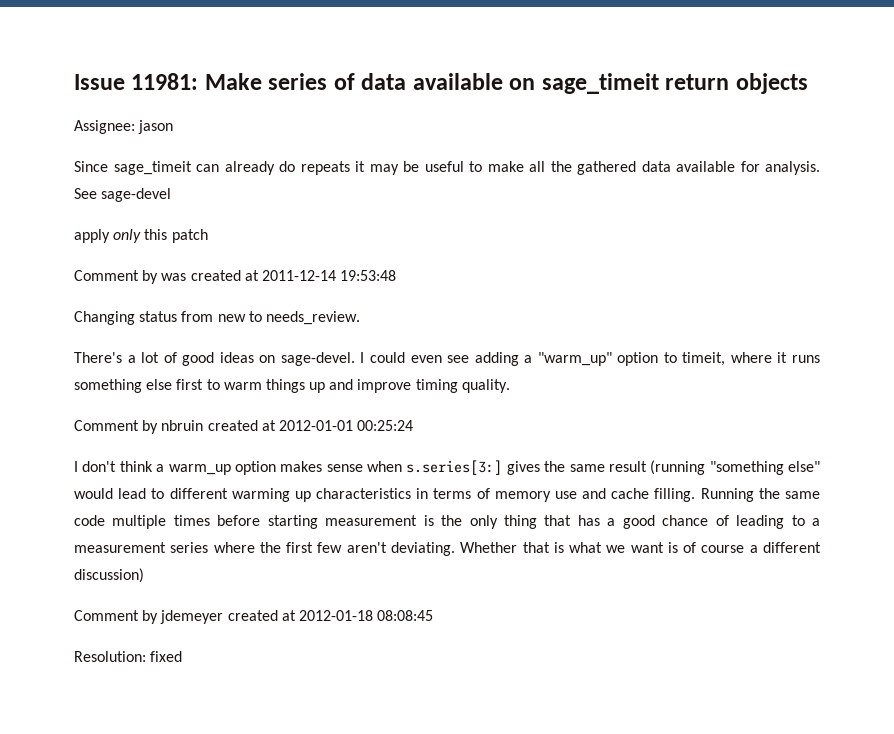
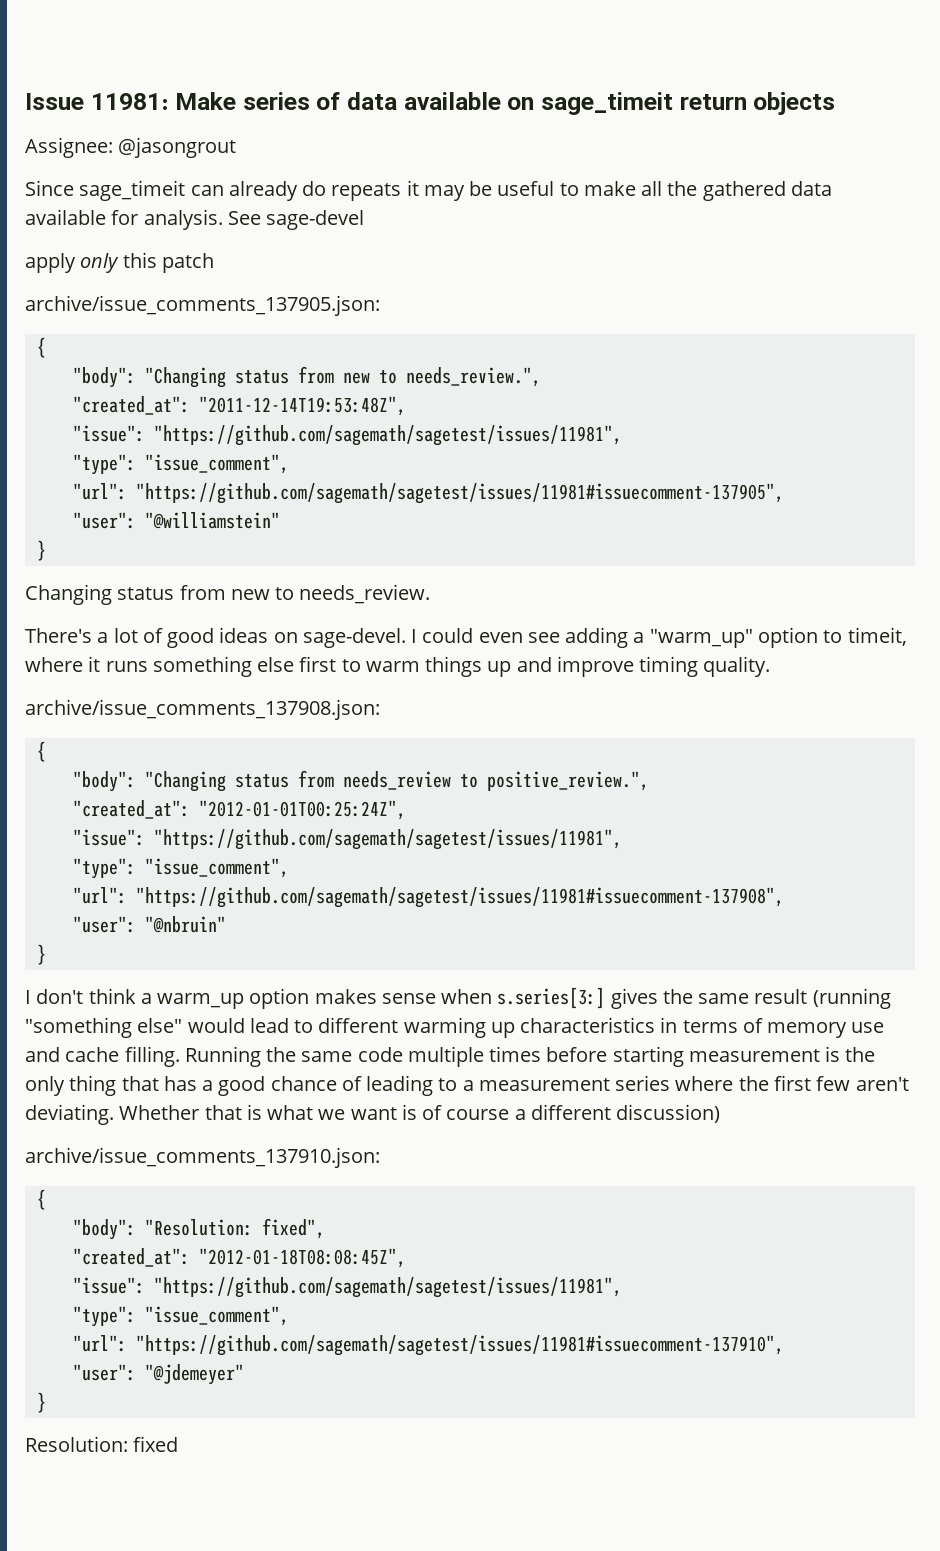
- Assignee: jason
+ Assignee: @jasongrout
- Comment by was created at 2011-12-14 19:53:48
+ archive/issue_comments_137905.json:
+ {
+ "body": "Changing status from new to needs_review.",
+ "created_at": "2011-12-14T19:53:48Z",
+ "issue": "https://github.com/sagemath/sagetest/issues/11981",
+ "type": "issue_comment",
+ "url": "https://github.com/sagemath/sagetest/issues/11981#issuecomment-137905",
+ "user": "@williamstein"
+ }
- Comment by nbruin created at 2012-01-01 00:25:24
+ archive/issue_comments_137908.json:
+ {
+ "body": "Changing status from needs_review to positive_review.",
+ "created_at": "2012-01-01T00:25:24Z",
+ "issue": "https://github.com/sagemath/sagetest/issues/11981",
+ "type": "issue_comment",
+ "url": "https://github.com/sagemath/sagetest/issues/11981#issuecomment-137908",
+ "user": "@nbruin"
+ }
- Comment by jdemeyer created at 2012-01-18 08:08:45
+ archive/issue_comments_137910.json:
+ {
+ "body": "Resolution: fixed",
+ "created_at": "2012-01-18T08:08:45Z",
+ "issue": "https://github.com/sagemath/sagetest/issues/11981",
+ "type": "issue_comment",
+ "url": "https://github.com/sagemath/sagetest/issues/11981#issuecomment-137910",
+ "user": "@jdemeyer"
+ }

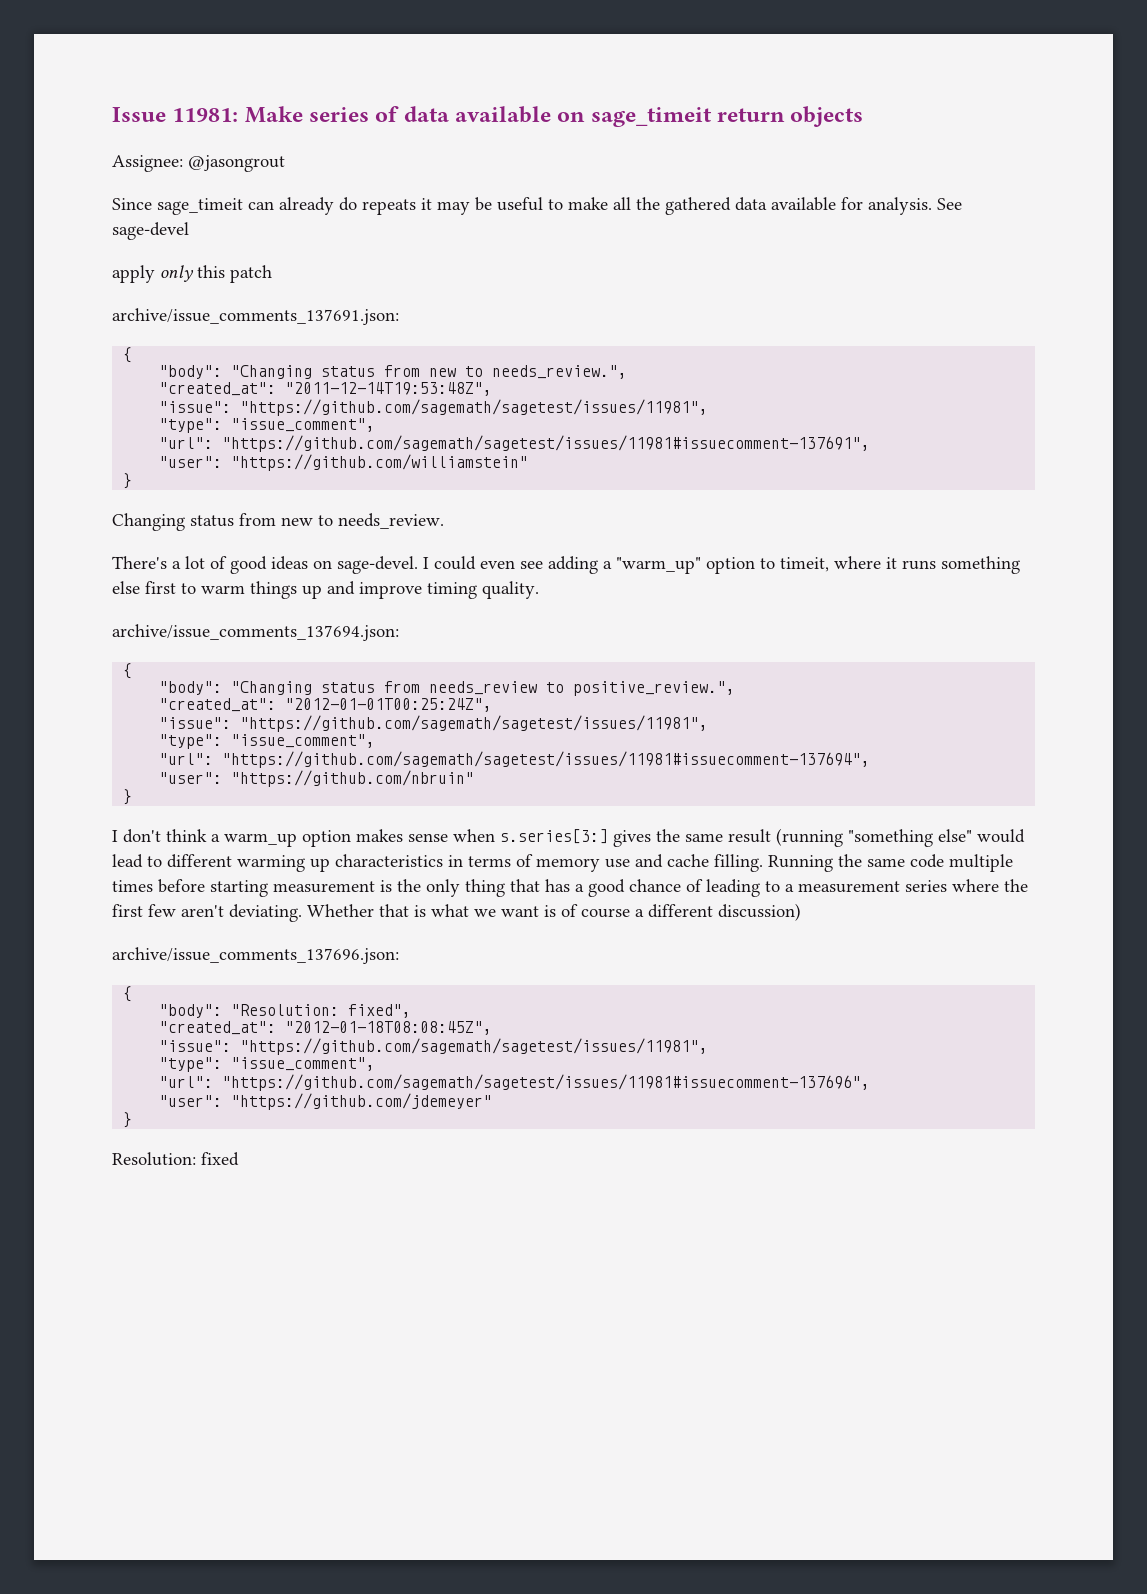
- archive/issue_comments_137905.json:
+ archive/issue_comments_137691.json:
- "url": "https://github.com/sagemath/sagetest/issues/11981#issuecomment-137905",
- "user": "@williamstein"
+ "url": "https://github.com/sagemath/sagetest/issues/11981#issuecomment-137691",
+ "user": "https://github.com/williamstein"
- archive/issue_comments_137908.json:
+ archive/issue_comments_137694.json:
- "url": "https://github.com/sagemath/sagetest/issues/11981#issuecomment-137908",
- "user": "@nbruin"
+ "url": "https://github.com/sagemath/sagetest/issues/11981#issuecomment-137694",
+ "user": "https://github.com/nbruin"
- archive/issue_comments_137910.json:
+ archive/issue_comments_137696.json:
- "url": "https://github.com/sagemath/sagetest/issues/11981#issuecomment-137910",
- "user": "@jdemeyer"
+ "url": "https://github.com/sagemath/sagetest/issues/11981#issuecomment-137696",
+ "user": "https://github.com/jdemeyer"

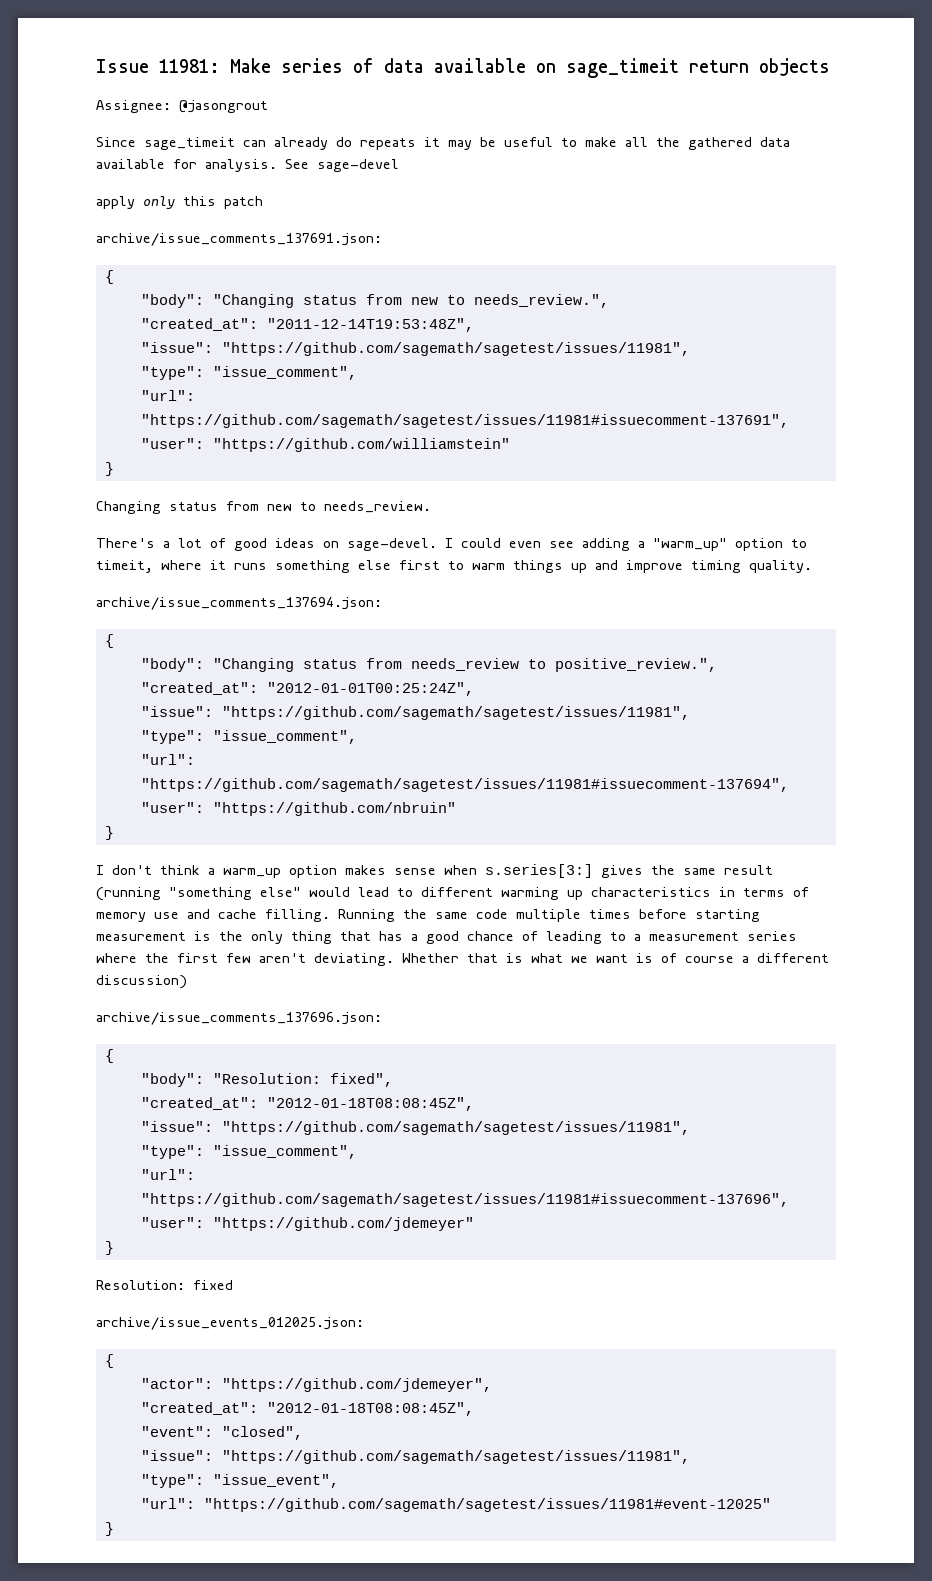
+ archive/issue_events_012025.json:
+ {
+ "actor": "https://github.com/jdemeyer",
+ "created_at": "2012-01-18T08:08:45Z",
+ "event": "closed",
+ "issue": "https://github.com/sagemath/sagetest/issues/11981",
+ "type": "issue_event",
+ "url": "https://github.com/sagemath/sagetest/issues/11981#event-12025"
+ }

